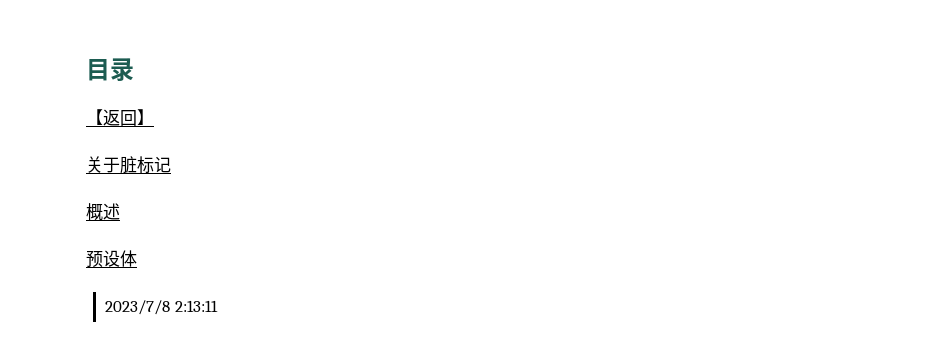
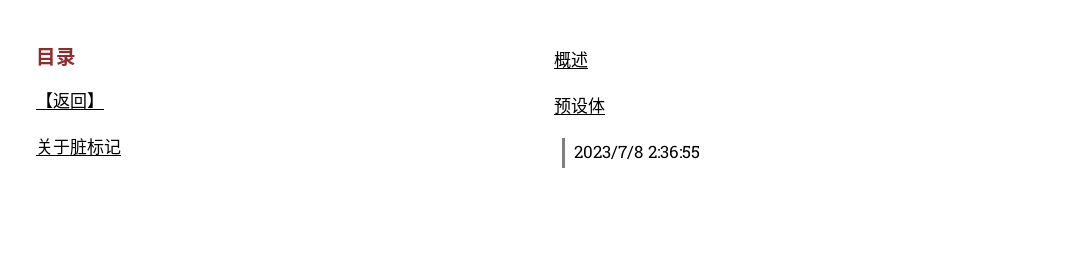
- 2023/7/8 2:13:11
+ 2023/7/8 2:36:55

